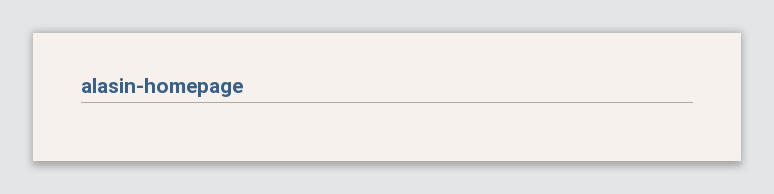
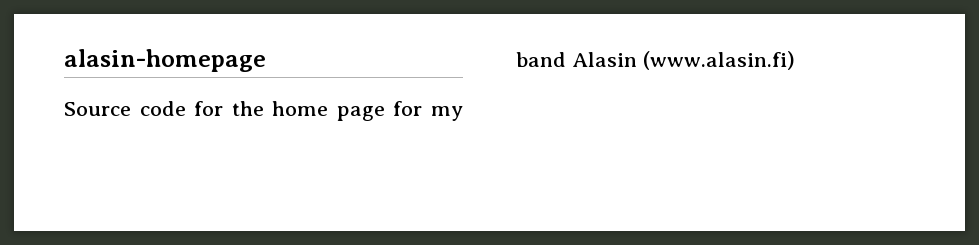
+ Source code for the home page for my band Alasin (www.alasin.fi)

